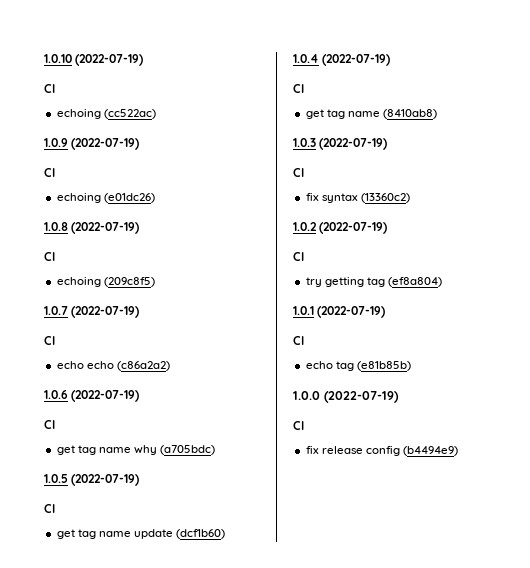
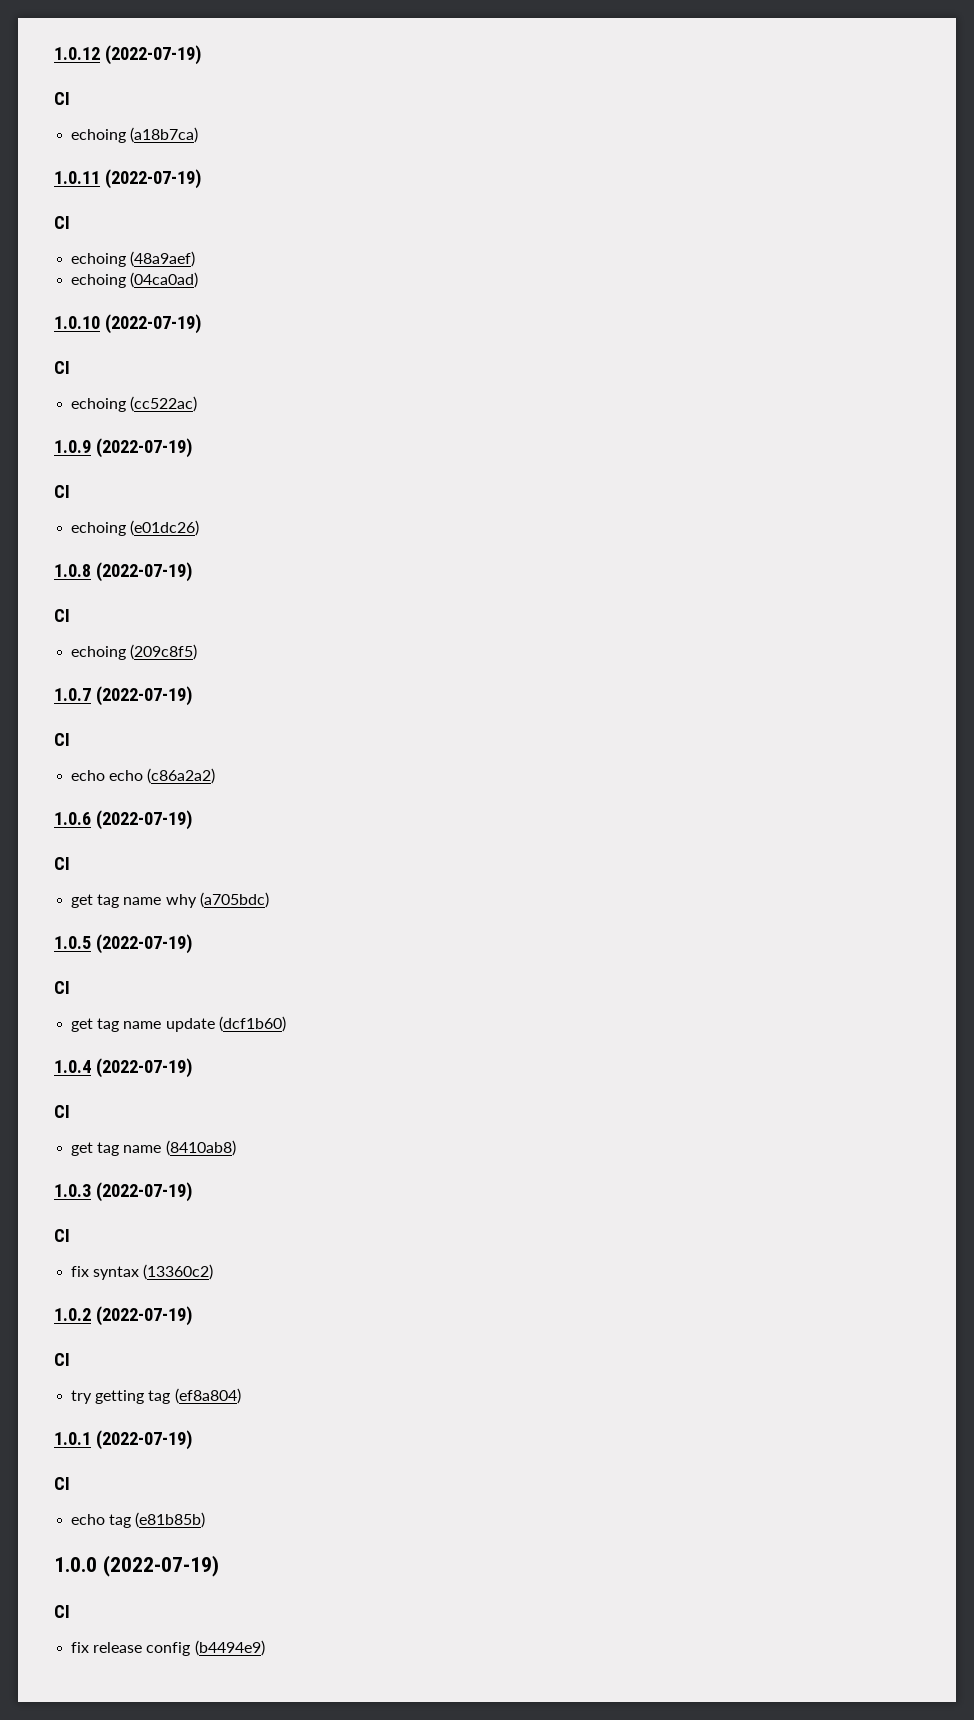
+ 1.0.12 (2022-07-19)
+ CI
+ echoing (a18b7ca)
+ 1.0.11 (2022-07-19)
+ CI
+ echoing (48a9aef)
+ echoing (04ca0ad)

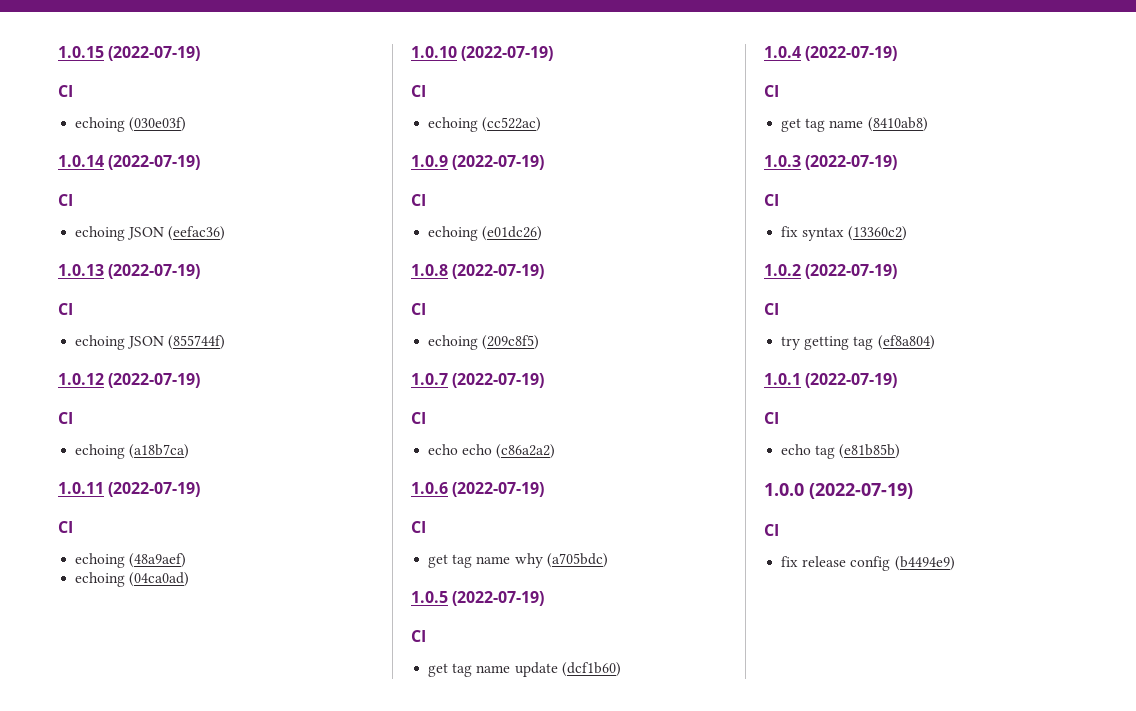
+ 1.0.15 (2022-07-19)
+ CI
+ echoing (030e03f)
+ 1.0.14 (2022-07-19)
+ CI
+ echoing JSON (eefac36)
+ 1.0.13 (2022-07-19)
+ CI
+ echoing JSON (855744f)

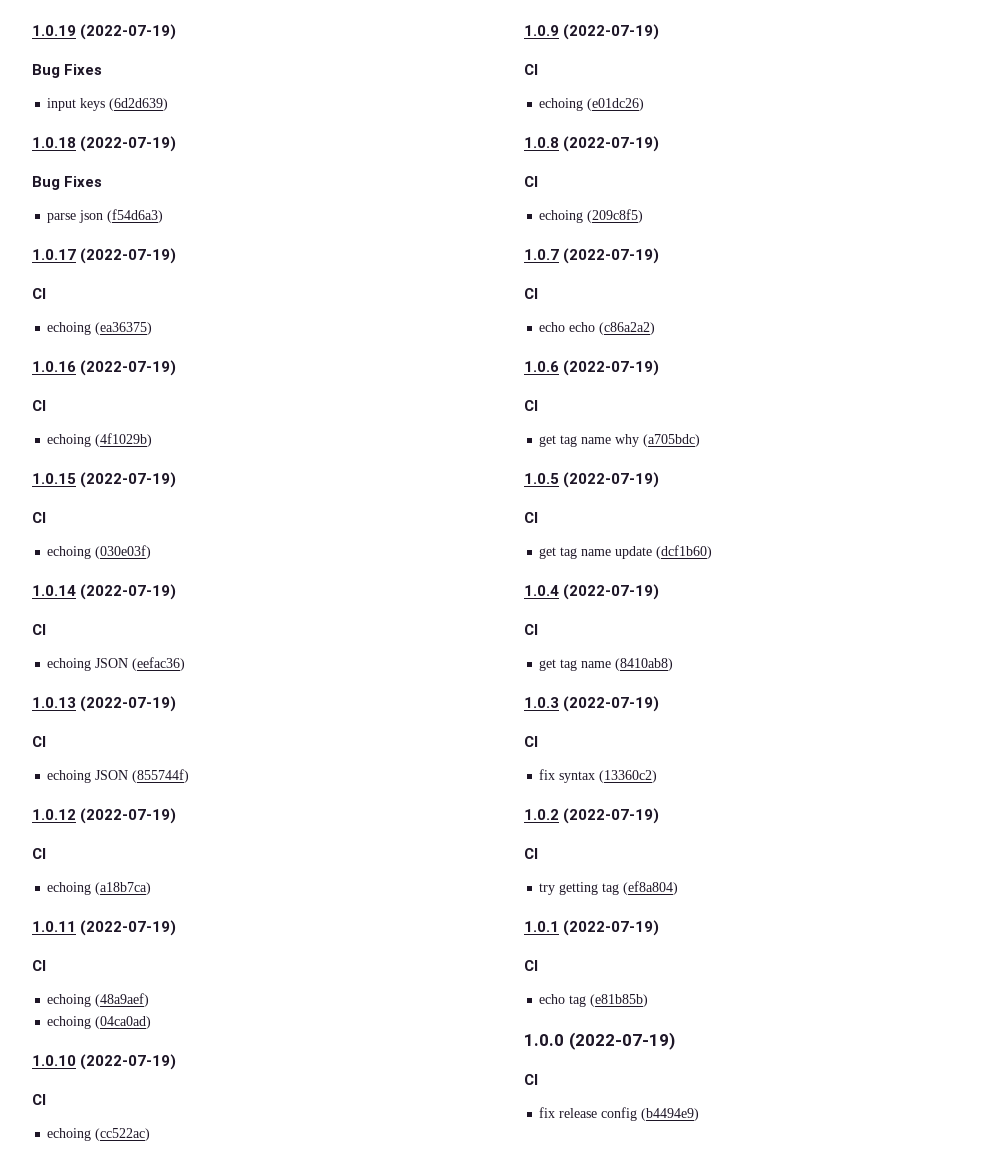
+ 1.0.19 (2022-07-19)
+ Bug Fixes
+ input keys (6d2d639)
+ 1.0.18 (2022-07-19)
+ Bug Fixes
+ parse json (f54d6a3)
+ 1.0.17 (2022-07-19)
+ CI
+ echoing (ea36375)
+ 1.0.16 (2022-07-19)
+ CI
+ echoing (4f1029b)

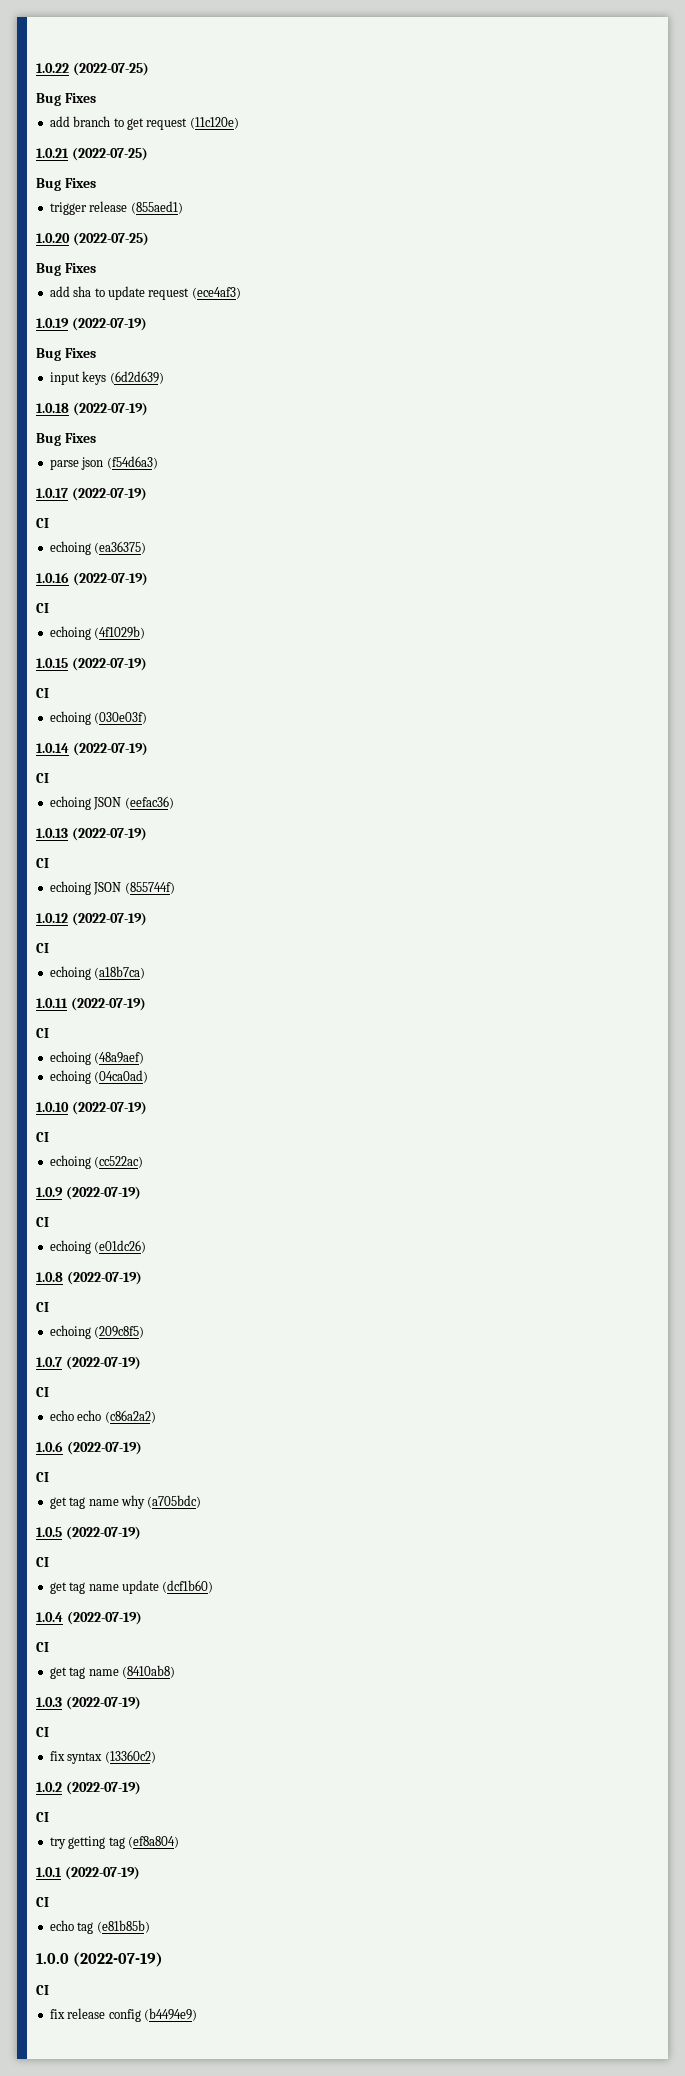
+ 1.0.22 (2022-07-25)
+ Bug Fixes
+ add branch to get request (11c120e)
+ 1.0.21 (2022-07-25)
+ Bug Fixes
+ trigger release (855aed1)
+ 1.0.20 (2022-07-25)
+ Bug Fixes
+ add sha to update request (ece4af3)

